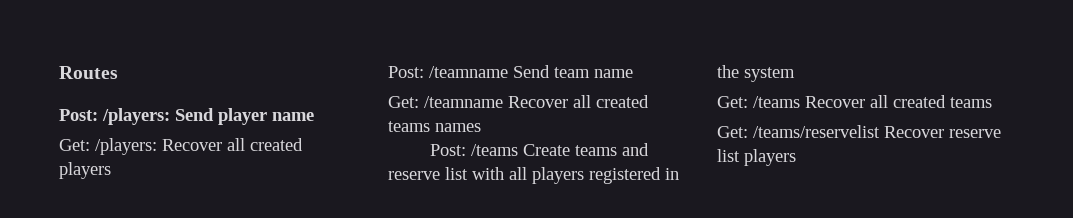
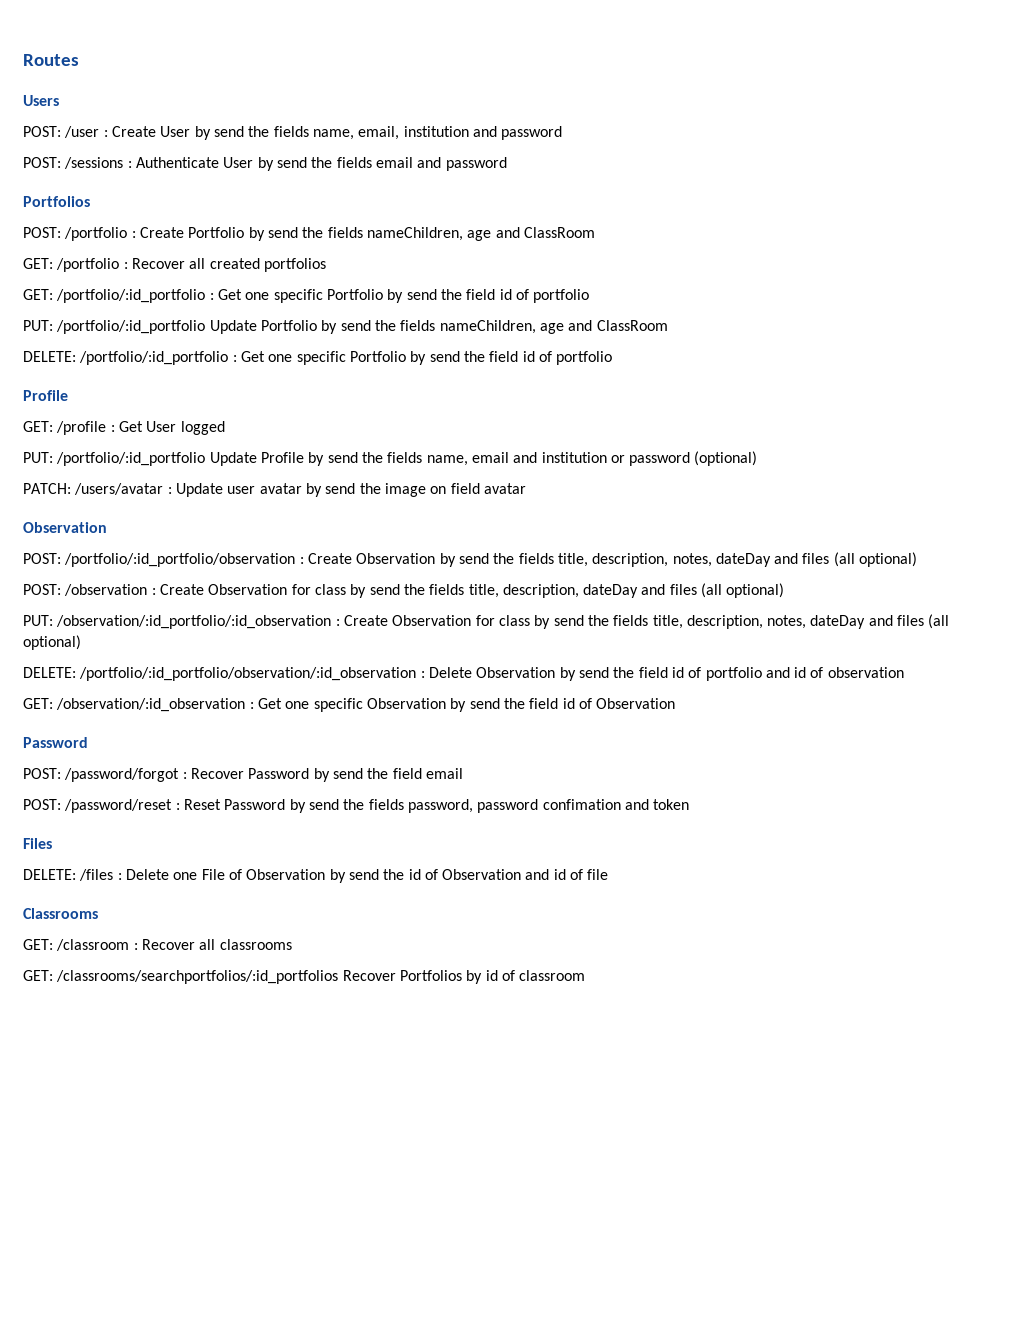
- Post: /players: Send player name
- Get: /players: Recover all created players
- Post: /teamname Send team name
- Get: /teamname Recover all created teams names
- Post: /teams Create teams and reserve list with all players registered in the system
- Get: /teams Recover all created teams
- Get: /teams/reservelist Recover reserve list players
+ Users
+ POST: /user : Create User by send the fields name, email, institution and password
+ POST: /sessions : Authenticate User by send the fields email and password
+ Portfolios
+ POST: /portfolio : Create Portfolio by send the fields nameChildren, age and ClassRoom
+ GET: /portfolio : Recover all created portfolios
+ GET: /portfolio/:id_portfolio : Get one specific Portfolio by send the field id of portfolio
+ PUT: /portfolio/:id_portfolio Update Portfolio by send the fields nameChildren, age and ClassRoom
+ DELETE: /portfolio/:id_portfolio : Get one specific Portfolio by send the field id of portfolio
+ Profile
+ GET: /profile : Get User logged
+ PUT: /portfolio/:id_portfolio Update Profile by send the fields name, email and institution or password (optional)
+ PATCH: /users/avatar : Update user avatar by send the image on field avatar
+ Observation
+ POST: /portfolio/:id_portfolio/observation : Create Observation by send the fields title, description, notes, dateDay and files (all optional)
+ POST: /observation : Create Observation for class by send the fields title, description, dateDay and files (all optional)
+ PUT: /observation/:id_portfolio/:id_observation : Create Observation for class by send the fields title, description, notes, dateDay and files (all optional)
+ DELETE: /portfolio/:id_portfolio/observation/:id_observation : Delete Observation by send the field id of portfolio and id of observation
+ GET: /observation/:id_observation : Get one specific Observation by send the field id of Observation
+ Password
+ POST: /password/forgot : Recover Password by send the field email
+ POST: /password/reset : Reset Password by send the fields password, password confimation and token
+ Files
+ DELETE: /files : Delete one File of Observation by send the id of Observation and id of file
+ Classrooms
+ GET: /classroom : Recover all classrooms
+ GET: /classrooms/searchportfolios/:id_portfolios Recover Portfolios by id of classroom

